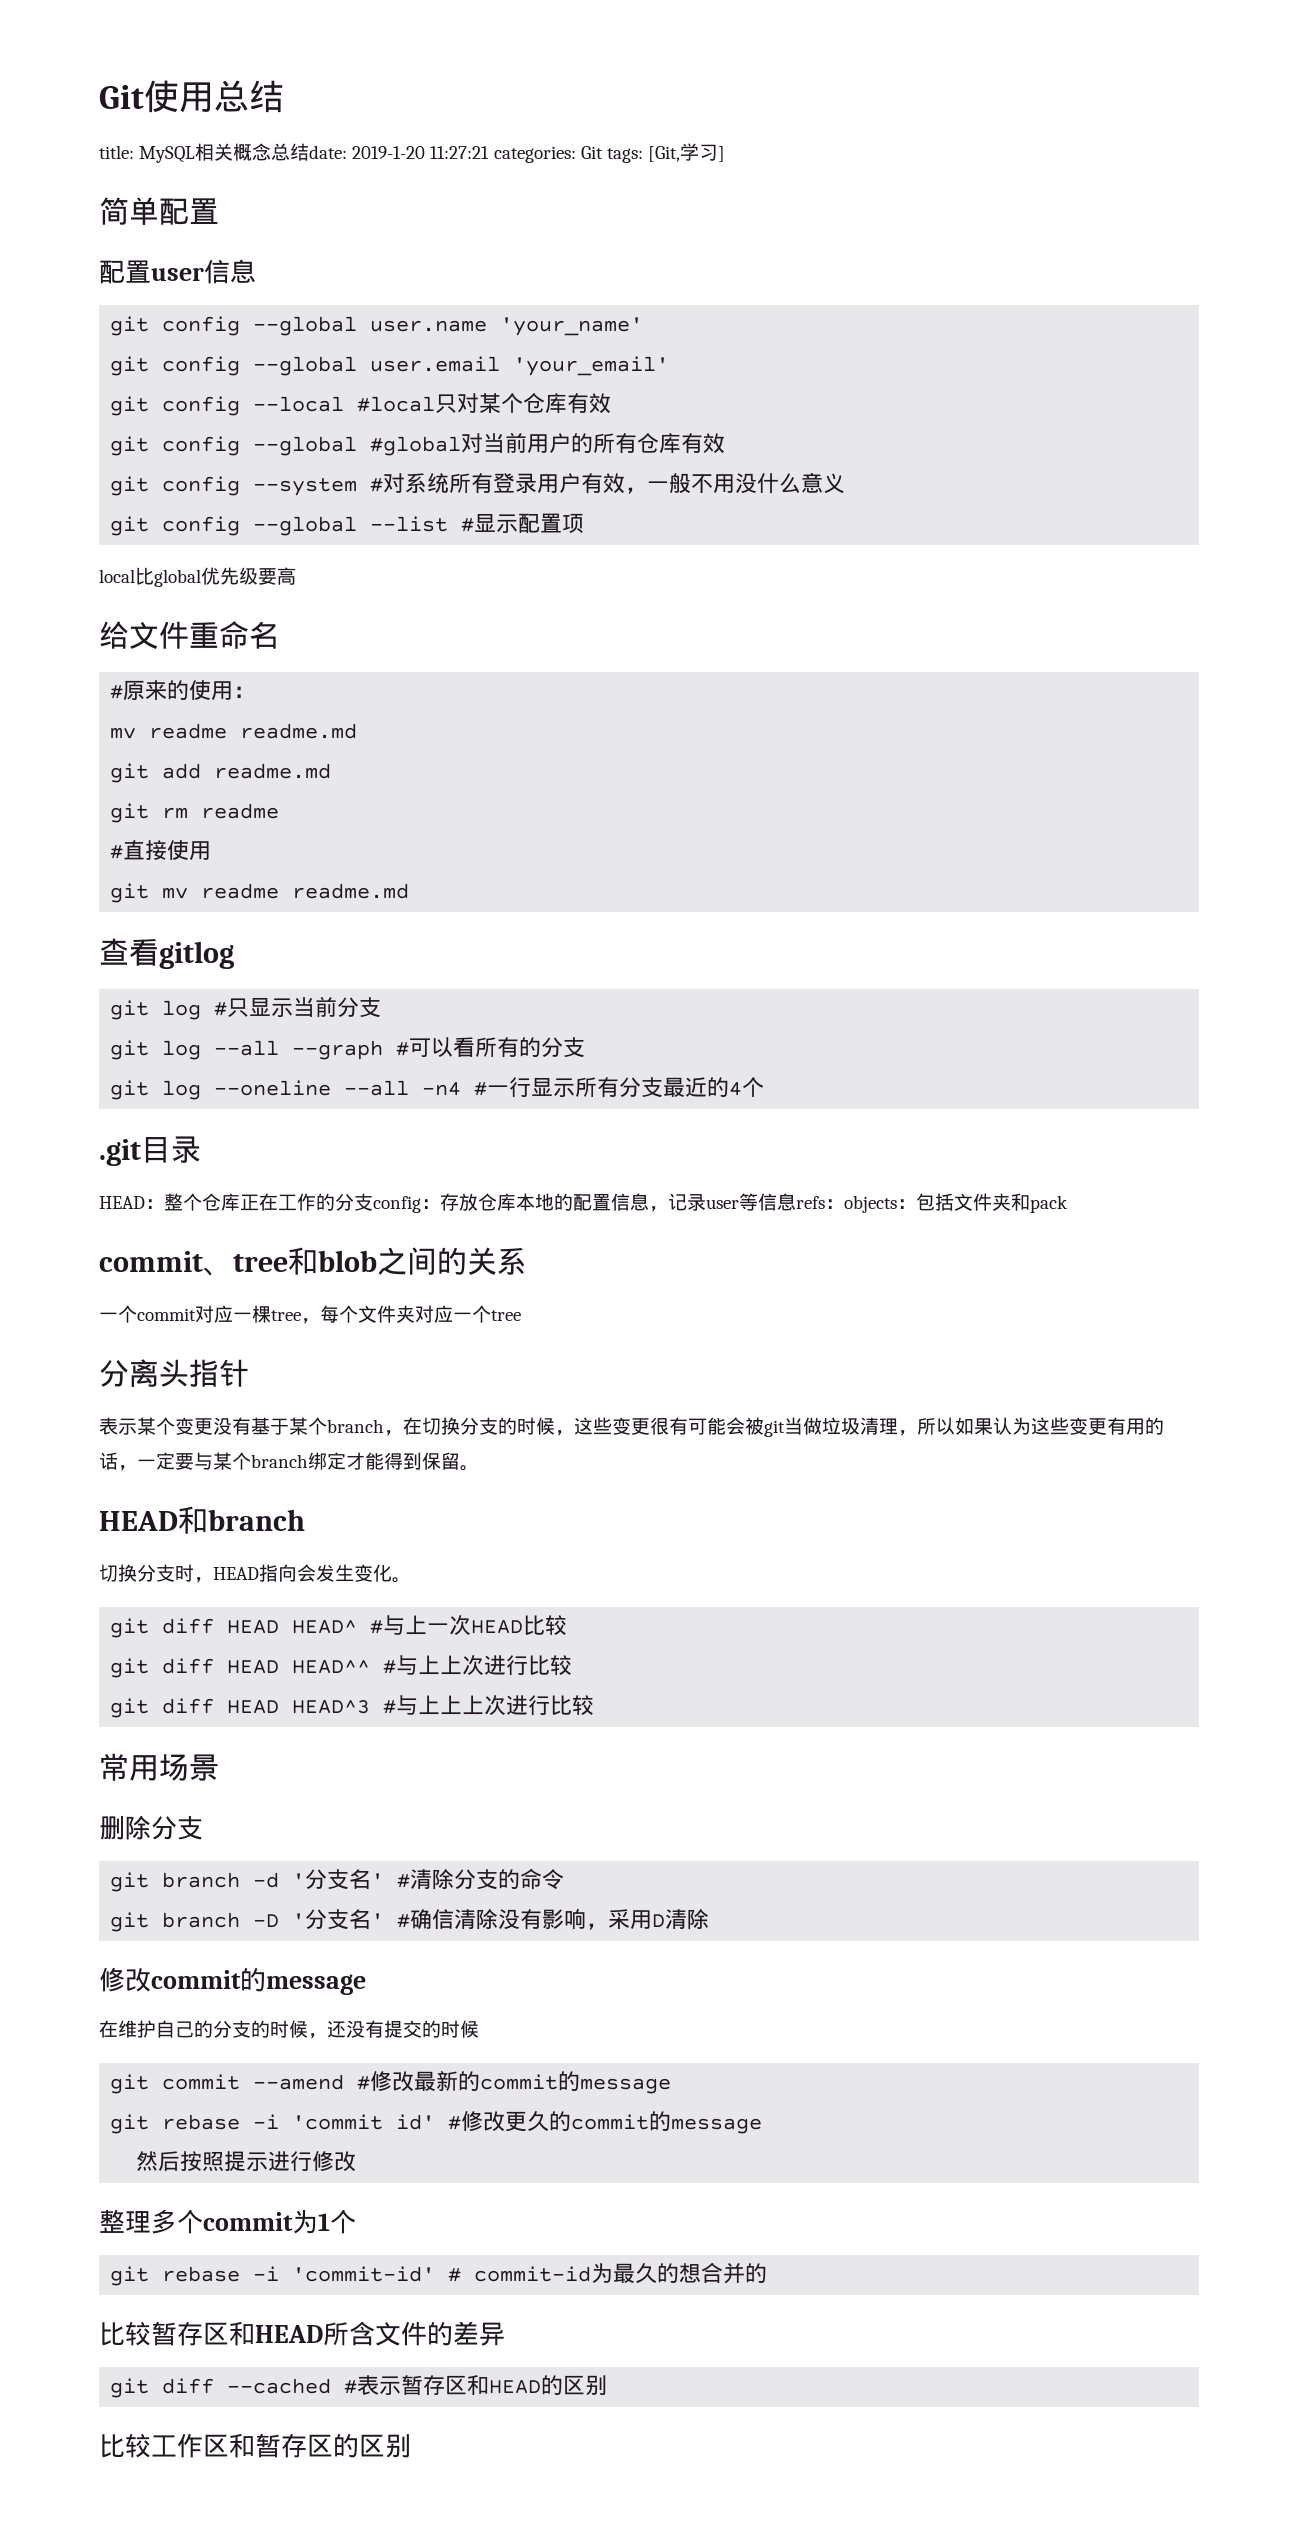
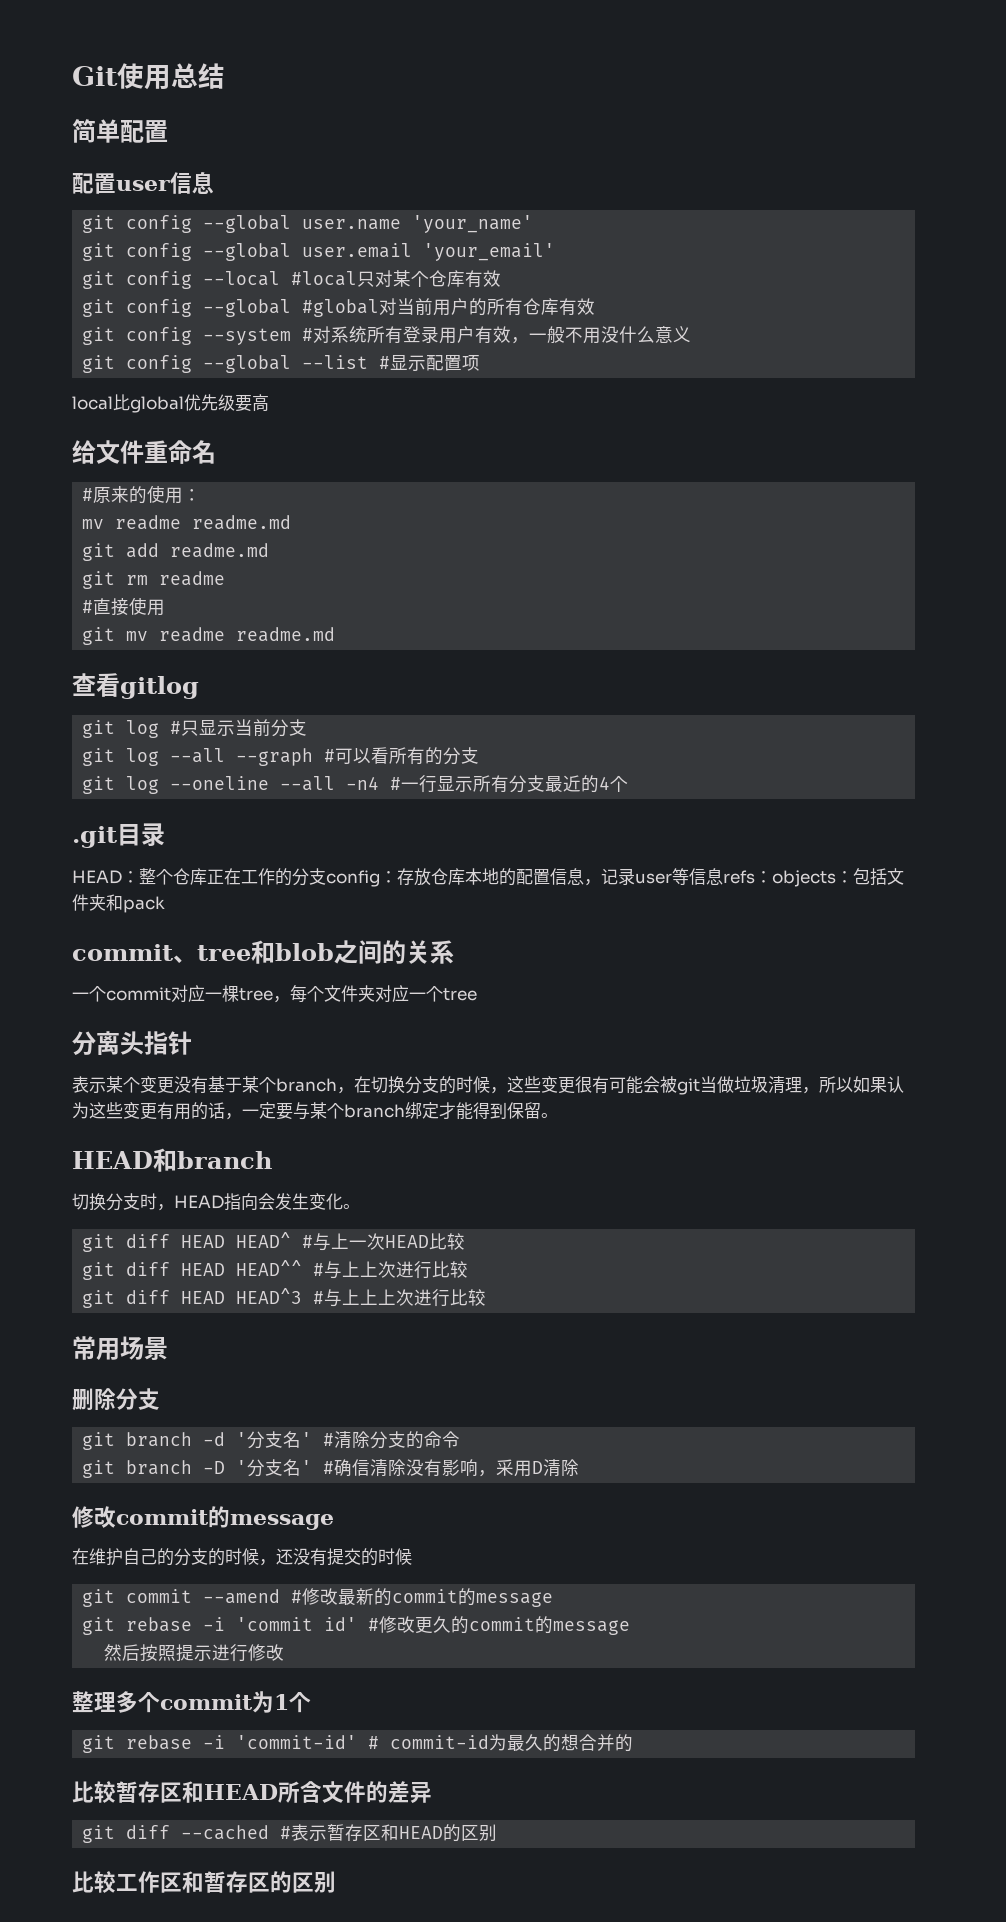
- title: MySQL相关概念总结date: 2019-1-20 11:27:21 categories: Git tags: [Git,学习]

